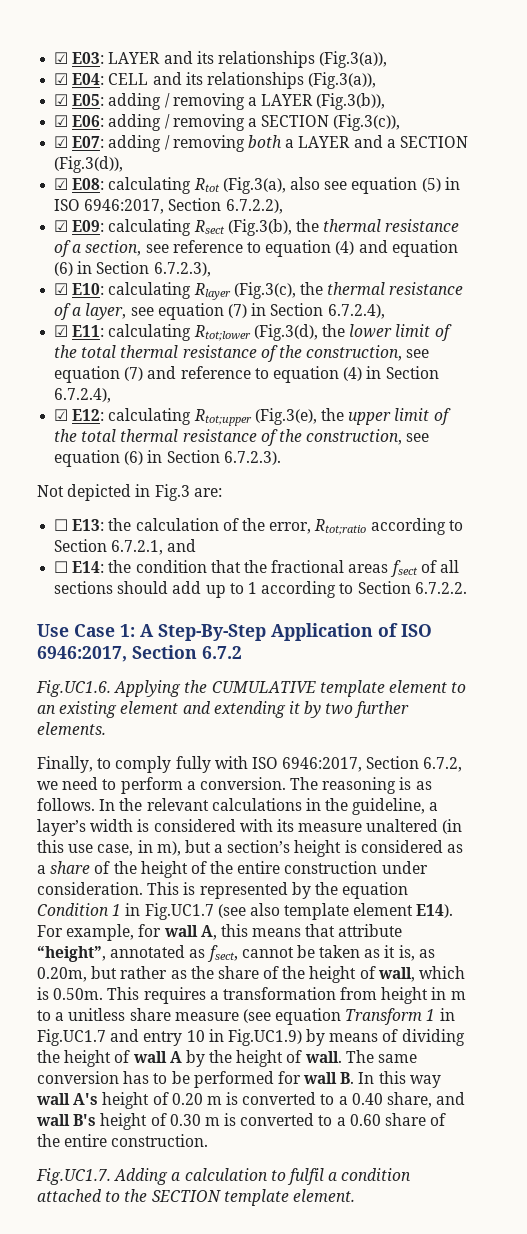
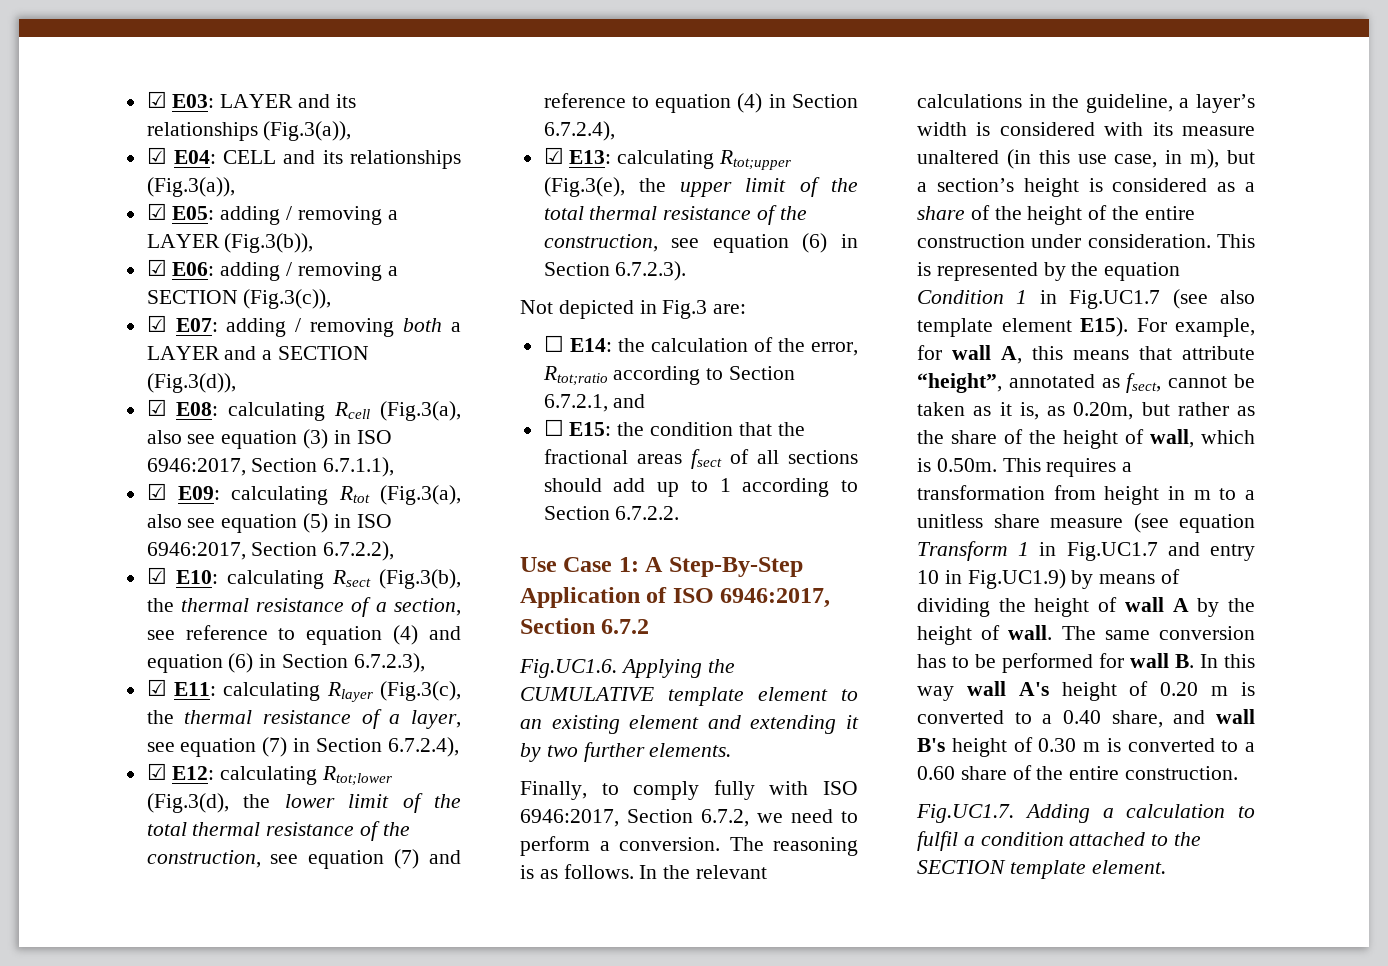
- ☑ E08: calculating Rtot (Fig.3(a), also see equation (5) in ISO 6946:2017, Section 6.7.2.2),
+ ☑ E08: calculating Rcell (Fig.3(a), also see equation (3) in ISO 6946:2017, Section 6.7.1.1),
+ ☑ E09: calculating Rtot (Fig.3(a), also see equation (5) in ISO 6946:2017, Section 6.7.2.2),
- ☑ E09: calculating Rsect (Fig.3(b), the thermal resistance of a section, see reference to equation (4) and equation (6) in Section 6.7.2.3),
+ ☑ E10: calculating Rsect (Fig.3(b), the thermal resistance of a section, see reference to equation (4) and equation (6) in Section 6.7.2.3),
- ☑ E10: calculating Rlayer (Fig.3(c), the thermal resistance of a layer, see equation (7) in Section 6.7.2.4),
+ ☑ E11: calculating Rlayer (Fig.3(c), the thermal resistance of a layer, see equation (7) in Section 6.7.2.4),
- ☑ E11: calculating Rtot;lower (Fig.3(d), the lower limit of the total thermal resistance of the construction, see equation (7) and reference to equation (4) in Section 6.7.2.4),
+ ☑ E12: calculating Rtot;lower (Fig.3(d), the lower limit of the total thermal resistance of the construction, see equation (7) and reference to equation (4) in Section 6.7.2.4),
- ☑ E12: calculating Rtot;upper (Fig.3(e), the upper limit of the total thermal resistance of the construction, see equation (6) in Section 6.7.2.3).
+ ☑ E13: calculating Rtot;upper (Fig.3(e), the upper limit of the total thermal resistance of the construction, see equation (6) in Section 6.7.2.3).
- ☐ E13: the calculation of the error, Rtot;ratio according to Section 6.7.2.1, and
+ ☐ E14: the calculation of the error, Rtot;ratio according to Section 6.7.2.1, and
- ☐ E14: the condition that the fractional areas fsect of all sections should add up to 1 according to Section 6.7.2.2.
+ ☐ E15: the condition that the fractional areas fsect of all sections should add up to 1 according to Section 6.7.2.2.
- This is represented by the equation Condition 1 in Fig.UC1.7 (see also template element E14).
+ This is represented by the equation Condition 1 in Fig.UC1.7 (see also template element E15).

